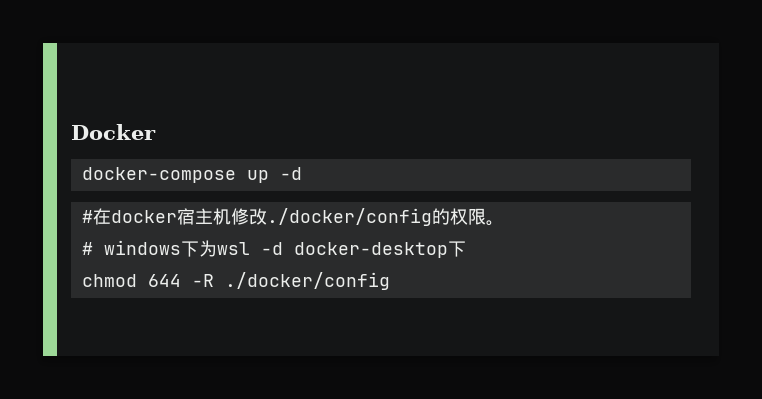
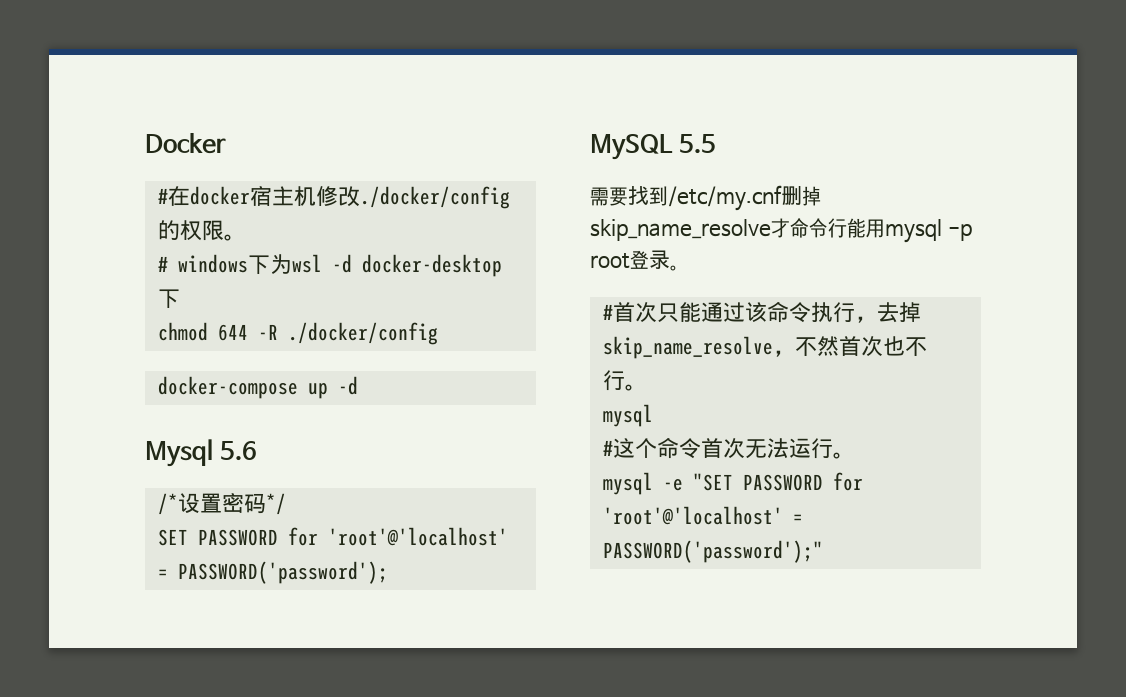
- docker-compose up -d
+ docker-compose up -d
+ Mysql 5.6
+ /*设置密码*/
+ SET PASSWORD for 'root'@'localhost' = PASSWORD('password');
+ MySQL 5.5
+ 需要找到/etc/my.cnf删掉skip_name_resolve才命令行能用mysql -p root登录。
+ #首次只能通过该命令执行，去掉skip_name_resolve，不然首次也不行。
+ mysql
+ #这个命令首次无法运行。
+ mysql -e "SET PASSWORD for 'root'@'localhost' = PASSWORD('password');"

